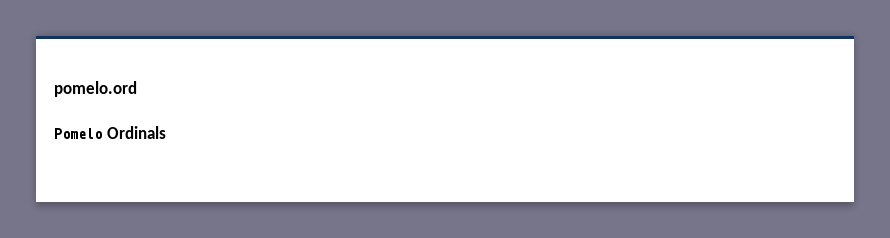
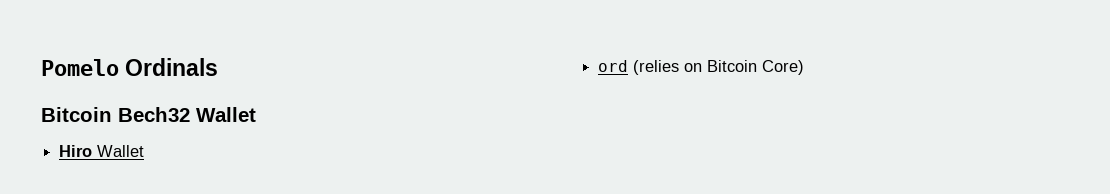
- pomelo.ord
+ Bitcoin Bech32 Wallet
+ Hiro Wallet
+ ord (relies on Bitcoin Core)

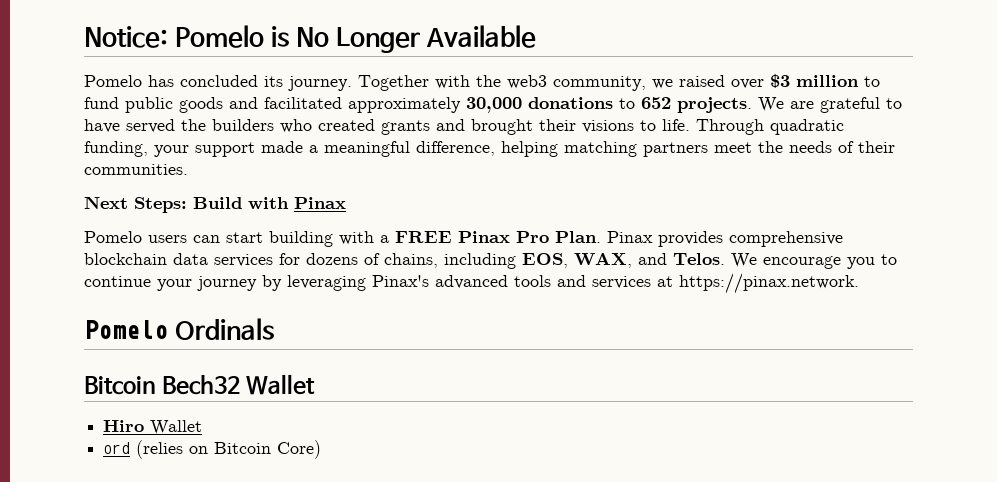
+ Notice: Pomelo is No Longer Available
+ Pomelo has concluded its journey. Together with the web3 community, we raised over $3 million to fund public goods and facilitated approximately 30,000 donations to 652 projects. We are grateful to have served the builders who created grants and brought their visions to life. Through quadratic funding, your support made a meaningful difference, helping matching partners meet the needs of their communities.
+ Next Steps: Build with Pinax
+ Pomelo users can start building with a FREE Pinax Pro Plan. Pinax provides comprehensive blockchain data services for dozens of chains, including EOS, WAX, and Telos. We encourage you to continue your journey by leveraging Pinax's advanced tools and services at https://pinax.network.

